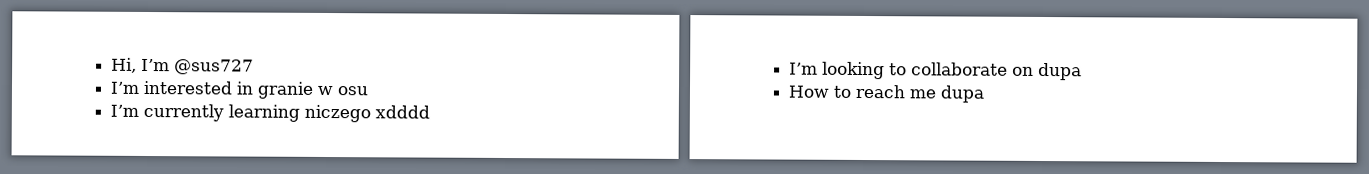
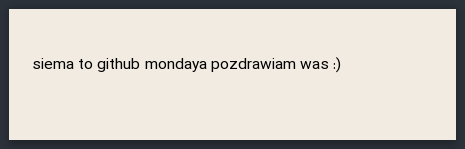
- Hi, I’m @sus727
- I’m interested in granie w osu
- I’m currently learning niczego xdddd
- I’m looking to collaborate on dupa
- How to reach me dupa
+ siema to github mondaya pozdrawiam was :)

